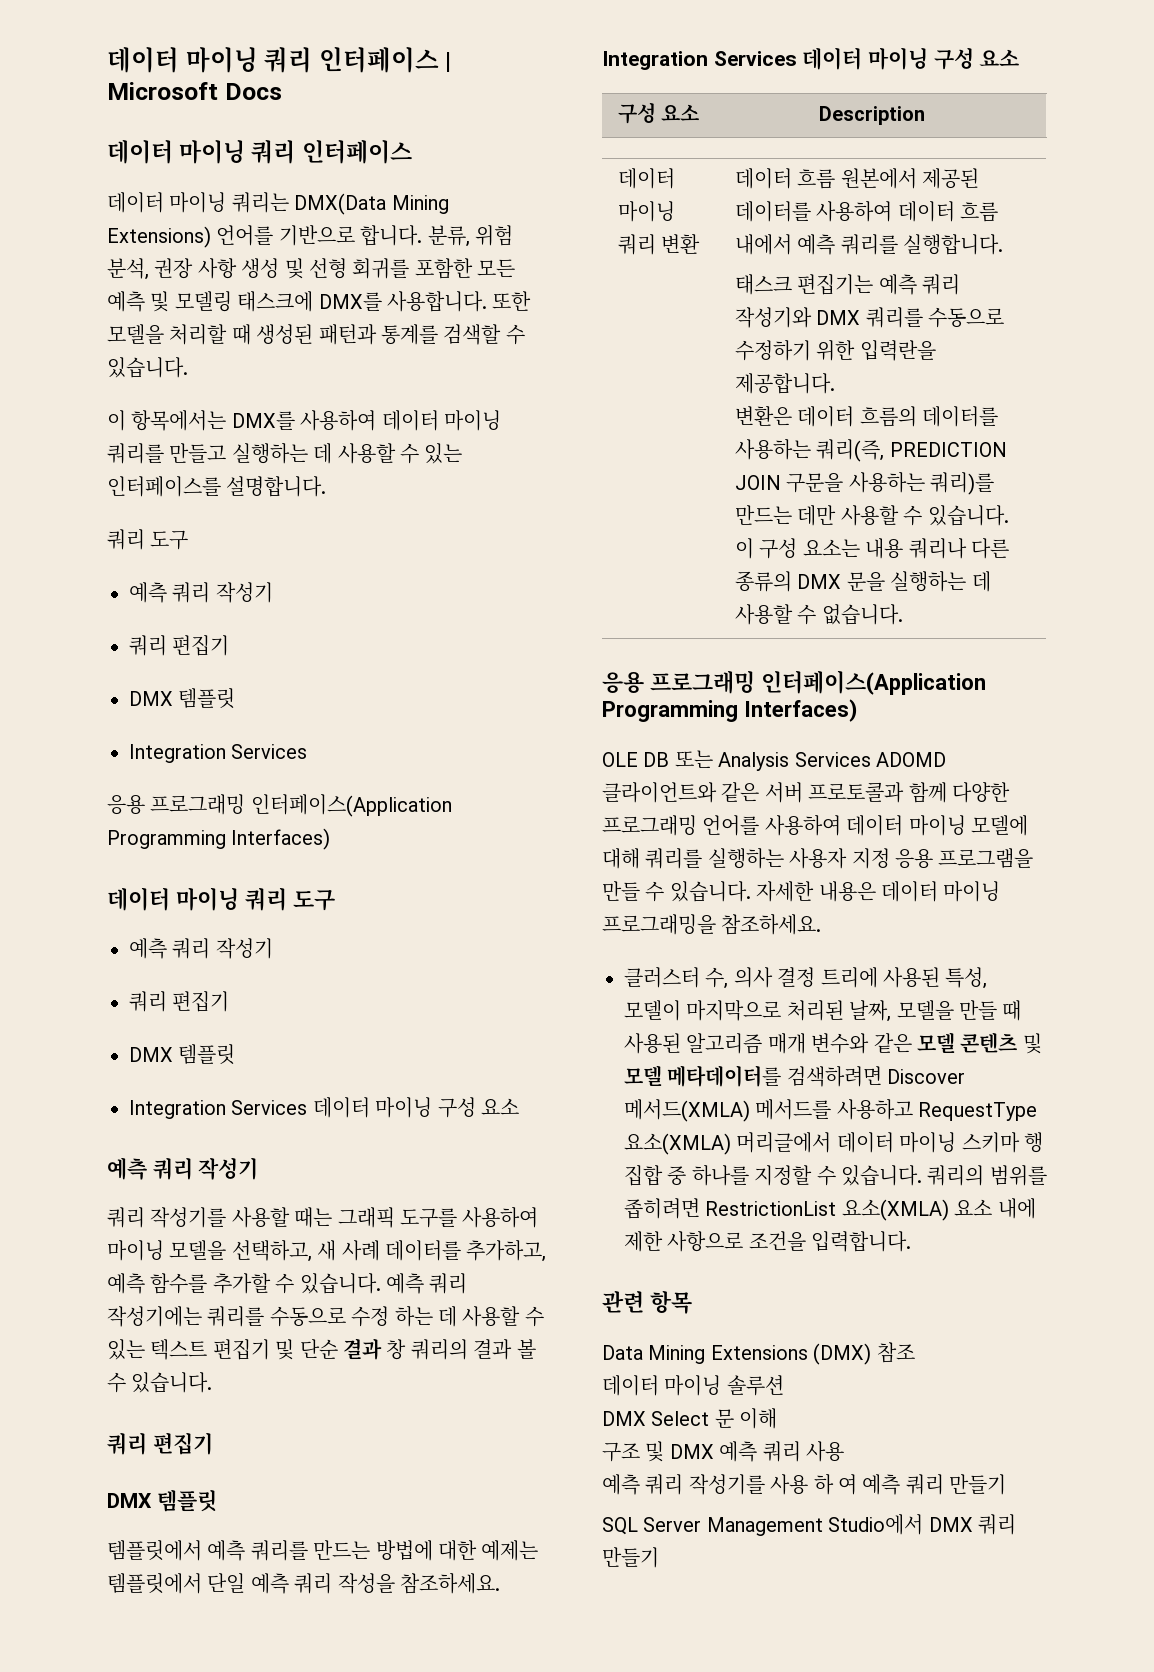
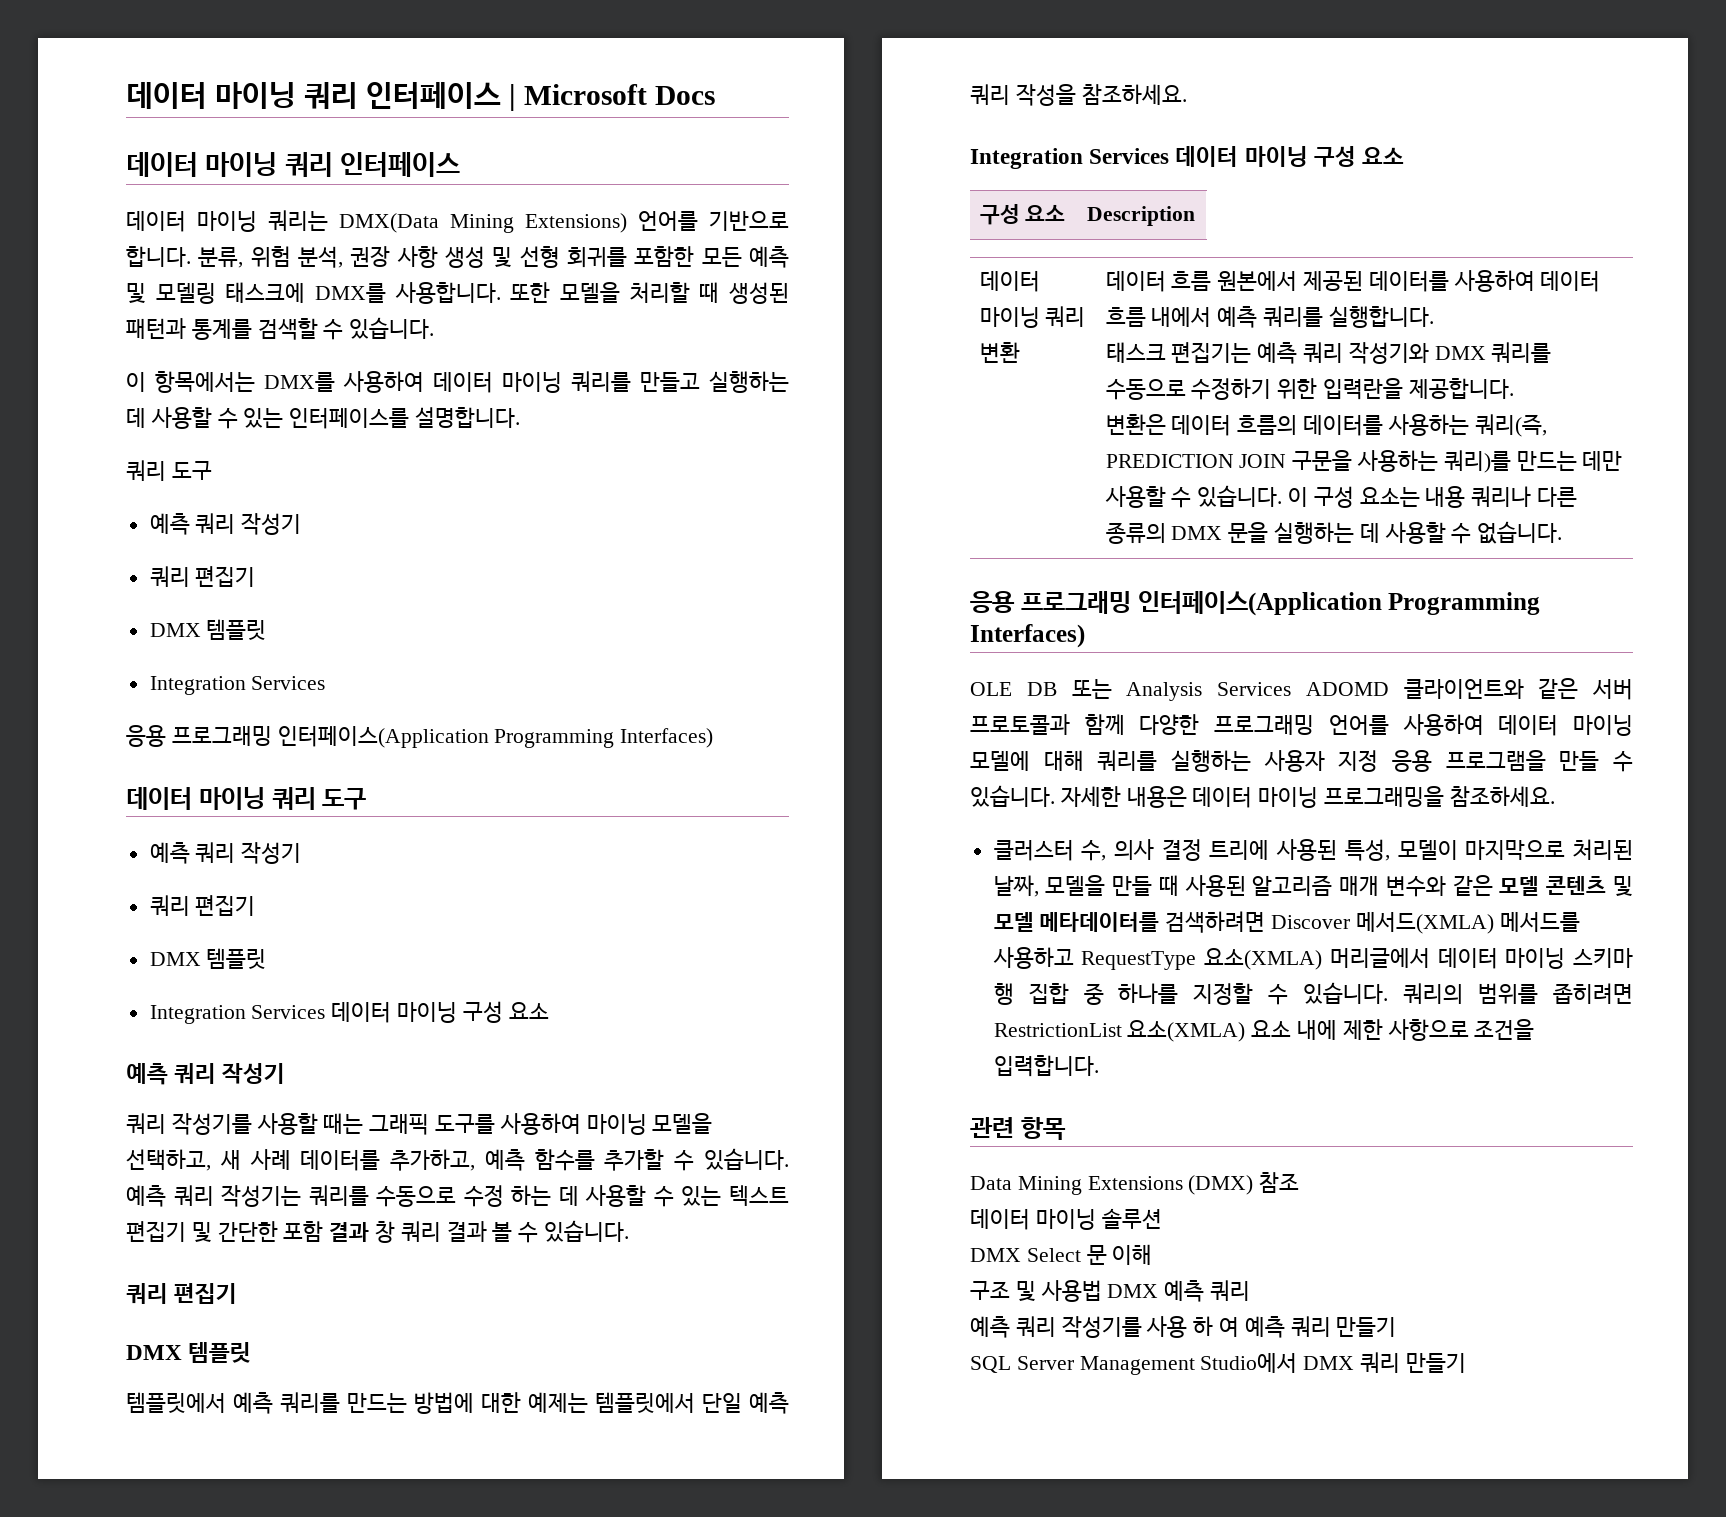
- 예측 쿼리 작성기에는 쿼리를 수동으로 수정 하는 데 사용할 수 있는 텍스트 편집기 및 단순 결과 창 쿼리의 결과 볼 수 있습니다.
+ 예측 쿼리 작성기는 쿼리를 수동으로 수정 하는 데 사용할 수 있는 텍스트 편집기 및 간단한 포함 결과 창 쿼리 결과 볼 수 있습니다.
- 구조 및 DMX 예측 쿼리 사용
+ 구조 및 사용법 DMX 예측 쿼리

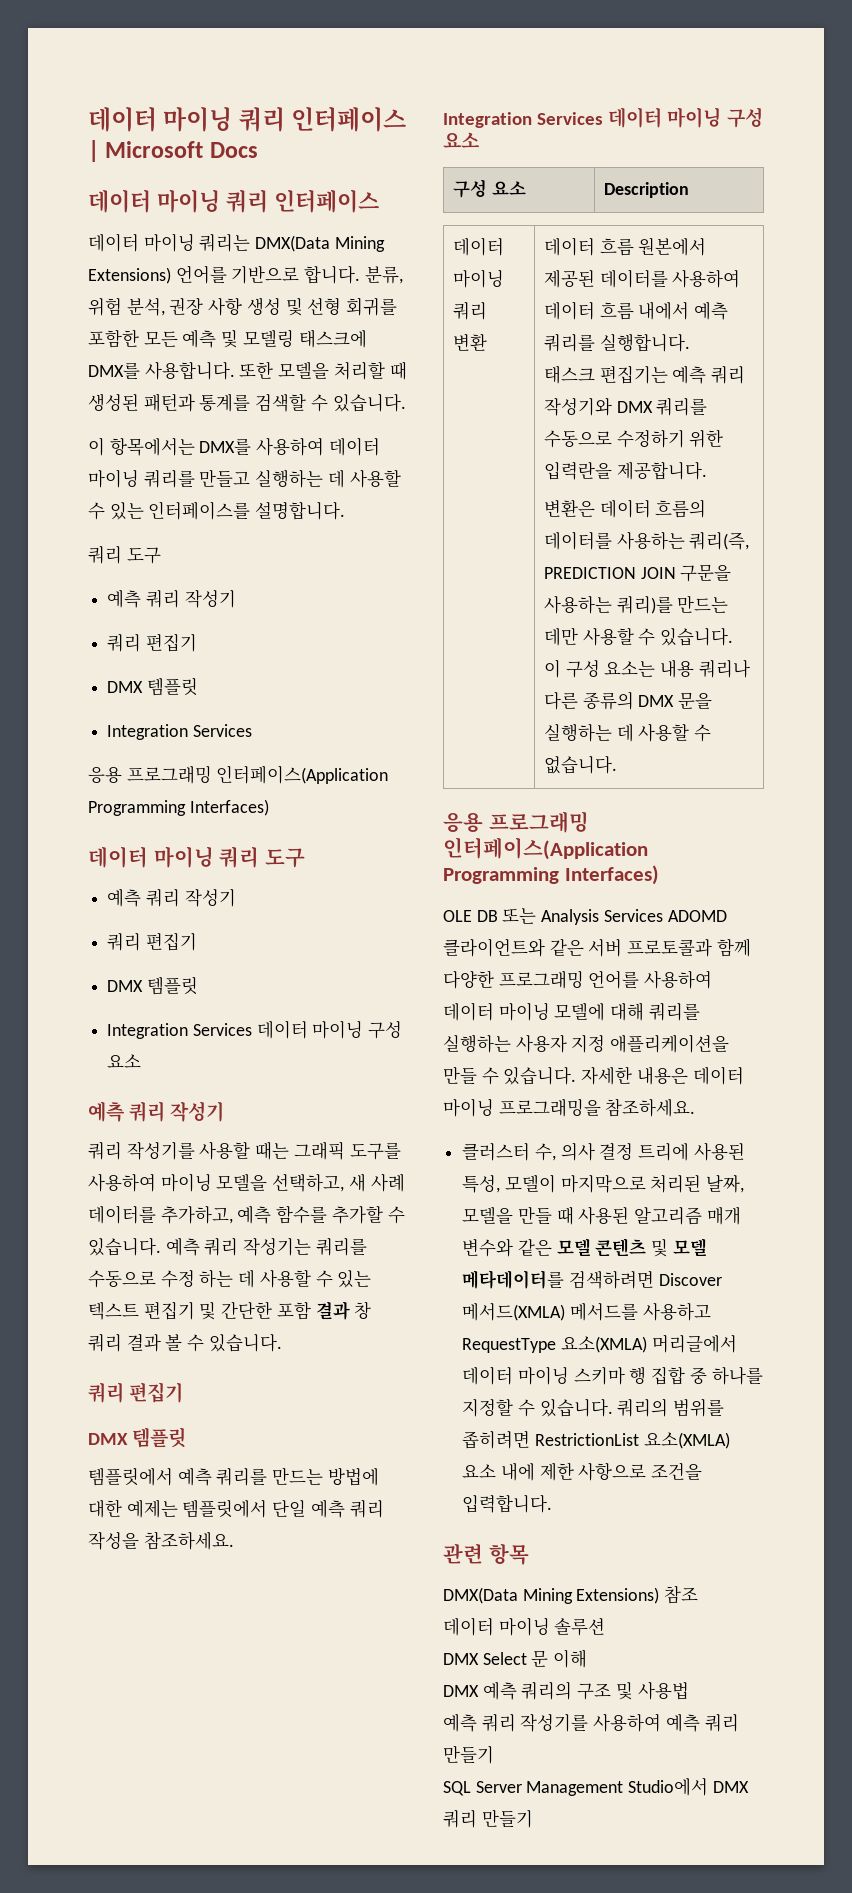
- OLE DB 또는 Analysis Services ADOMD 클라이언트와 같은 서버 프로토콜과 함께 다양한 프로그래밍 언어를 사용하여 데이터 마이닝 모델에 대해 쿼리를 실행하는 사용자 지정 응용 프로그램을 만들 수 있습니다.
+ OLE DB 또는 Analysis Services ADOMD 클라이언트와 같은 서버 프로토콜과 함께 다양한 프로그래밍 언어를 사용하여 데이터 마이닝 모델에 대해 쿼리를 실행하는 사용자 지정 애플리케이션을 만들 수 있습니다.
- Data Mining Extensions (DMX) 참조
+ DMX(Data Mining Extensions) 참조
- 구조 및 사용법 DMX 예측 쿼리
+ DMX 예측 쿼리의 구조 및 사용법
- 예측 쿼리 작성기를 사용 하 여 예측 쿼리 만들기
+ 예측 쿼리 작성기를 사용하여 예측 쿼리 만들기

